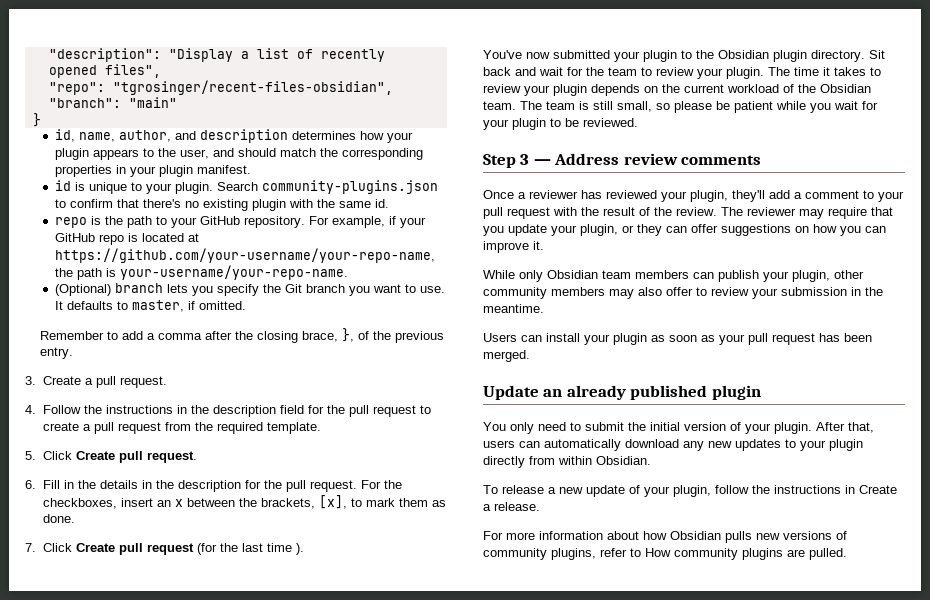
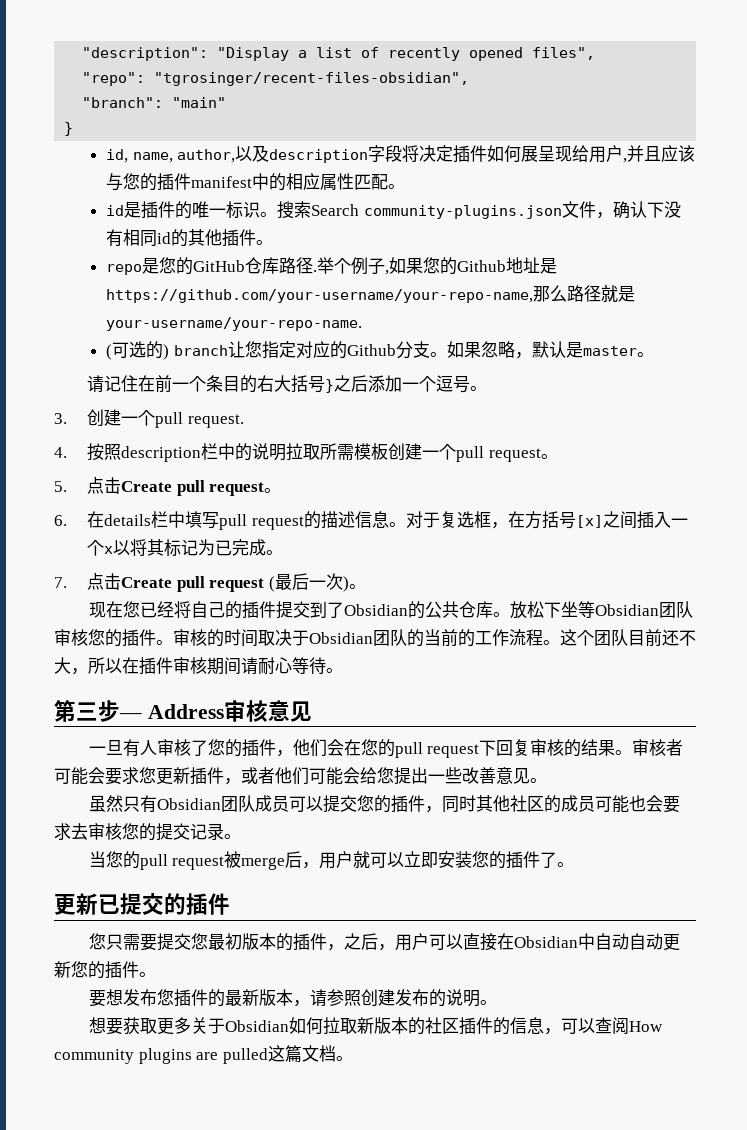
- id, name, author, and description determines how your plugin appears to the user, and should match the corresponding properties in your plugin manifest.
- id is unique to your plugin. Search community-plugins.json to confirm that there's no existing plugin with the same id.
- repo is the path to your GitHub repository. For example, if your GitHub repo is located at https://github.com/your-username/your-repo-name, the path is your-username/your-repo-name.
- (Optional) branch lets you specify the Git branch you want to use. It defaults to master, if omitted.
- Remember to add a comma after the closing brace, }, of the previous entry.
+ id, name, author,以及description字段将决定插件如何展呈现给用户,并且应该与您的插件manifest中的相应属性匹配。
+ id是插件的唯一标识。搜索Search community-plugins.json文件，确认下没有相同id的其他插件。
+ repo是您的GitHub仓库路径.举个例子,如果您的Github地址是https://github.com/your-username/your-repo-name,那么路径就是your-username/your-repo-name.
+ (可选的) branch让您指定对应的Github分支。如果忽略，默认是master。
+ 请记住在前一个条目的右大括号}之后添加一个逗号。
- 3. Create a pull request.
+ 3.创建一个pull request.
- 4. Follow the instructions in the description field for the pull request to create a pull request from the required template.
- 5. Click Create pull request.
- 6. Fill in the details in the description for the pull request. For the checkboxes, insert an x between the brackets, [x], to mark them as done.
- 7. Click Create pull request (for the last time ).
- You've now submitted your plugin to the Obsidian plugin directory. Sit back and wait for the team to review your plugin. The time it takes to review your plugin depends on the current workload of the Obsidian team. The team is still small, so please be patient while you wait for your plugin to be reviewed.
- Step 3 — Address review comments
- Once a reviewer has reviewed your plugin, they'll add a comment to your pull request with the result of the review. The reviewer may require that you update your plugin, or they can offer suggestions on how you can improve it.
- While only Obsidian team members can publish your plugin, other community members may also offer to review your submission in the meantime.
- Users can install your plugin as soon as your pull request has been merged.
- Update an already published plugin
- You only need to submit the initial version of your plugin. After that, users can automatically download any new updates to your plugin directly from within Obsidian.
- To release a new update of your plugin, follow the instructions in Create a release.
- For more information about how Obsidian pulls new versions of community plugins, refer to How community plugins are pulled.
+ 4.按照description栏中的说明拉取所需模板创建一个pull request。
+ 5.点击Create pull request。
+ 6.在details栏中填写pull request的描述信息。对于复选框，在方括号[x]之间插入一个x以将其标记为已完成。
+ 7.点击Create pull request (最后一次)。
+ 现在您已经将自己的插件提交到了Obsidian的公共仓库。放松下坐等Obsidian团队审核您的插件。审核的时间取决于Obsidian团队的当前的工作流程。这个团队目前还不大，所以在插件审核期间请耐心等待。
+ 第三步— Address审核意见
+ 一旦有人审核了您的插件，他们会在您的pull request下回复审核的结果。审核者可能会要求您更新插件，或者他们可能会给您提出一些改善意见。
+ 虽然只有Obsidian团队成员可以提交您的插件，同时其他社区的成员可能也会要求去审核您的提交记录。
+ 当您的pull request被merge后，用户就可以立即安装您的插件了。
+ 更新已提交的插件
+ 您只需要提交您最初版本的插件，之后，用户可以直接在Obsidian中自动自动更新您的插件。
+ 要想发布您插件的最新版本，请参照创建发布的说明。
+ 想要获取更多关于Obsidian如何拉取新版本的社区插件的信息，可以查阅How community plugins are pulled这篇文档。

